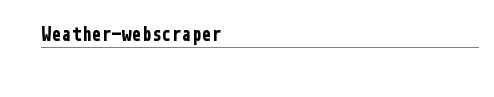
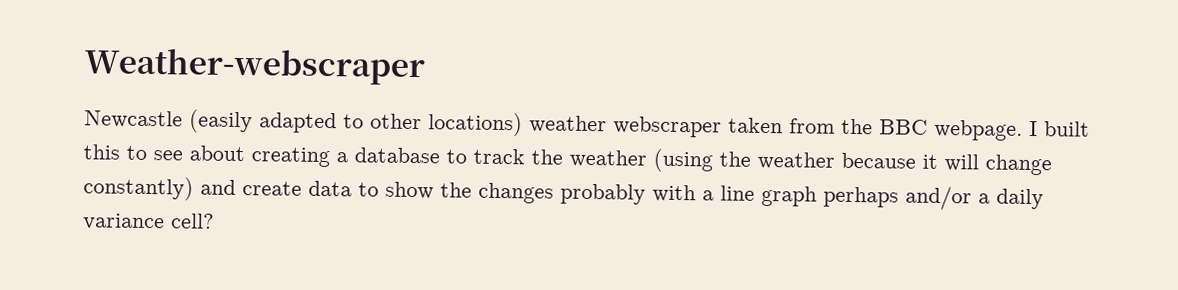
+ Newcastle (easily adapted to other locations) weather webscraper taken from the BBC webpage. I built this to see about creating a database to track the weather (using the weather because it will change constantly) and create data to show the changes probably with a line graph perhaps and/or a daily variance cell?

